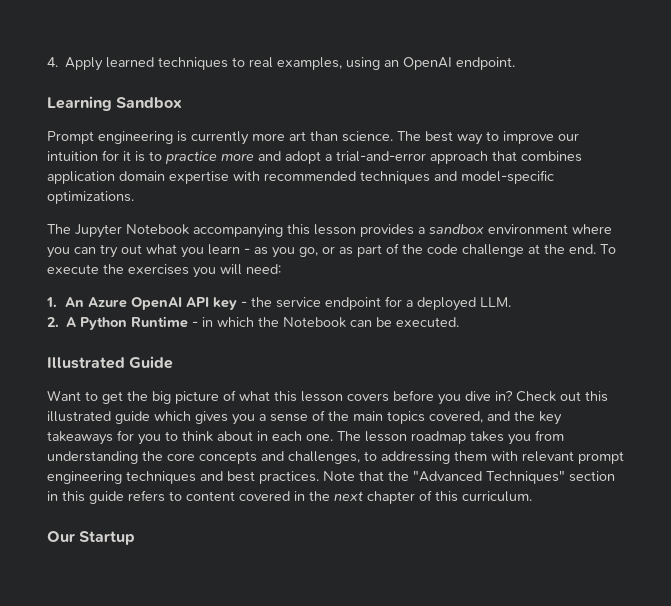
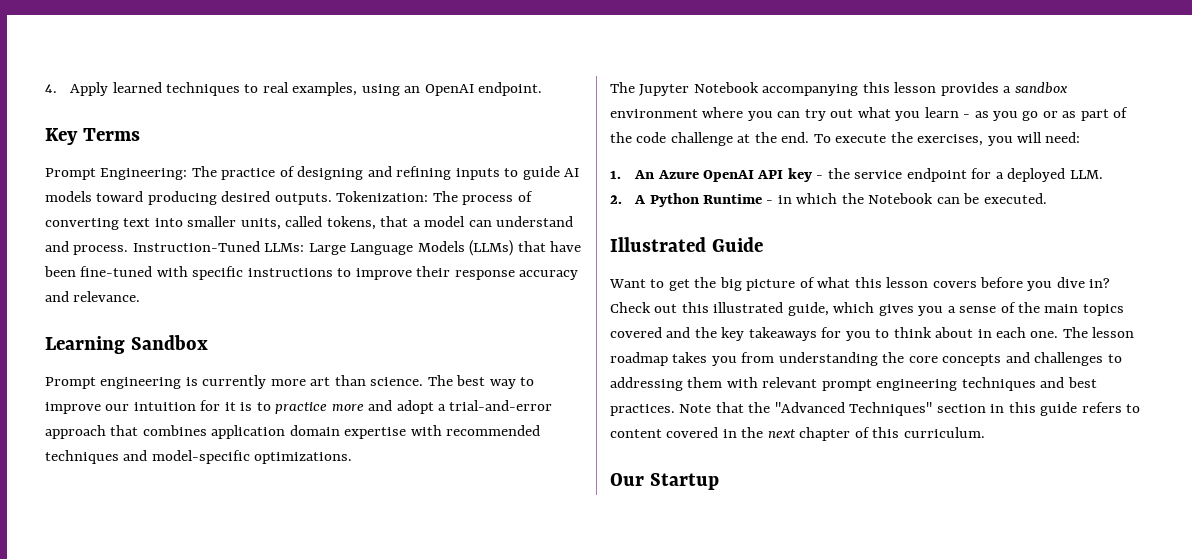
+ Key Terms
+ Prompt Engineering: The practice of designing and refining inputs to guide AI models toward producing desired outputs. Tokenization: The process of converting text into smaller units, called tokens, that a model can understand and process. Instruction-Tuned LLMs: Large Language Models (LLMs) that have been fine-tuned with specific instructions to improve their response accuracy and relevance.
- The Jupyter Notebook accompanying this lesson provides a sandbox environment where you can try out what you learn - as you go, or as part of the code challenge at the end.
+ The Jupyter Notebook accompanying this lesson provides a sandbox environment where you can try out what you learn - as you go or as part of the code challenge at the end.
- To execute the exercises you will need:
+ To execute the exercises, you will need:
- Check out this illustrated guide which gives you a sense of the main topics covered, and the key takeaways for you to think about in each one.
+ Check out this illustrated guide, which gives you a sense of the main topics covered and the key takeaways for you to think about in each one.
- The lesson roadmap takes you from understanding the core concepts and challenges, to addressing them with relevant prompt engineering techniques and best practices.
+ The lesson roadmap takes you from understanding the core concepts and challenges to addressing them with relevant prompt engineering techniques and best practices.

